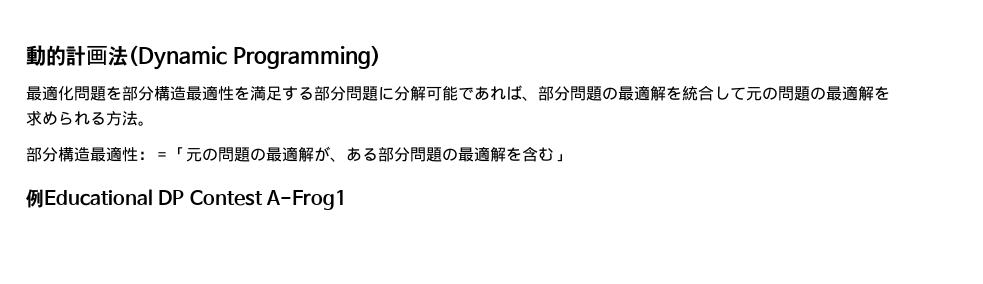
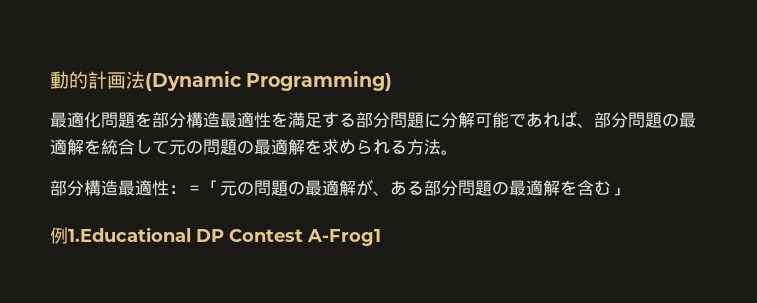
- 例Educational DP Contest A-Frog1
+ 例1.Educational DP Contest A-Frog1

